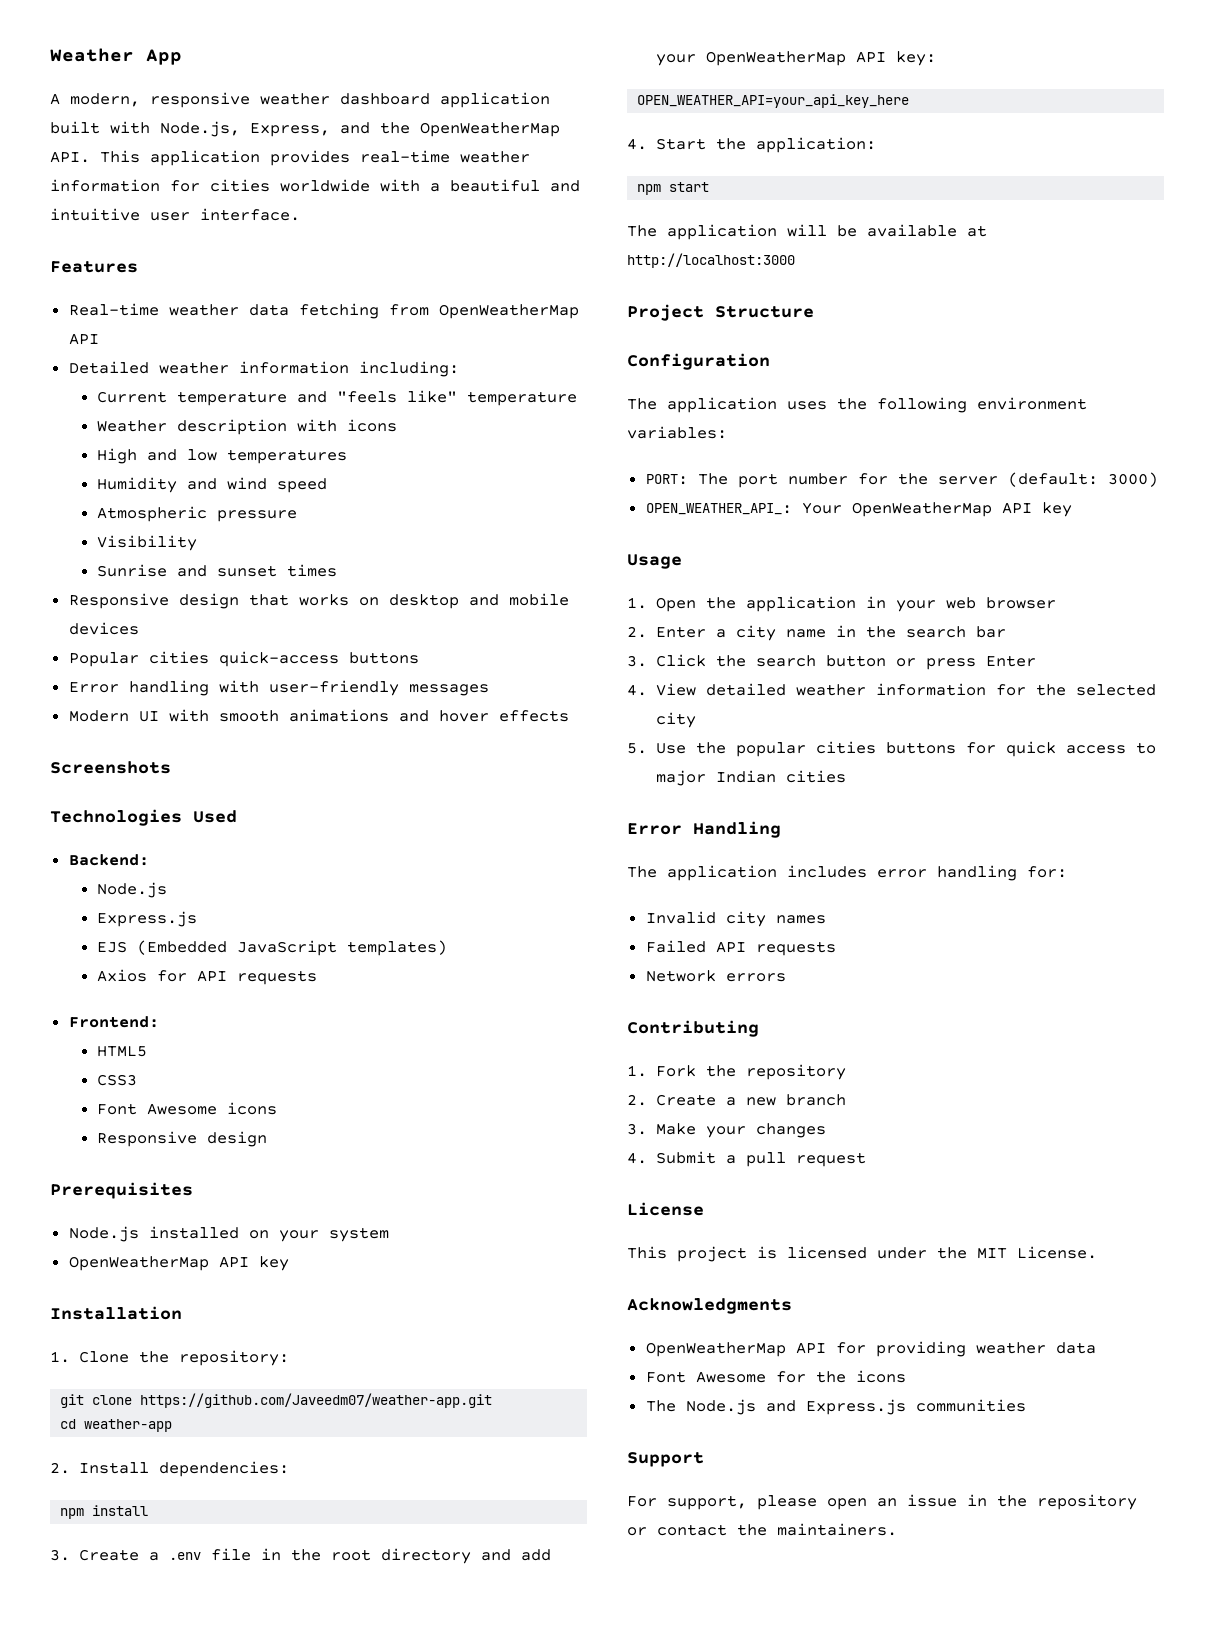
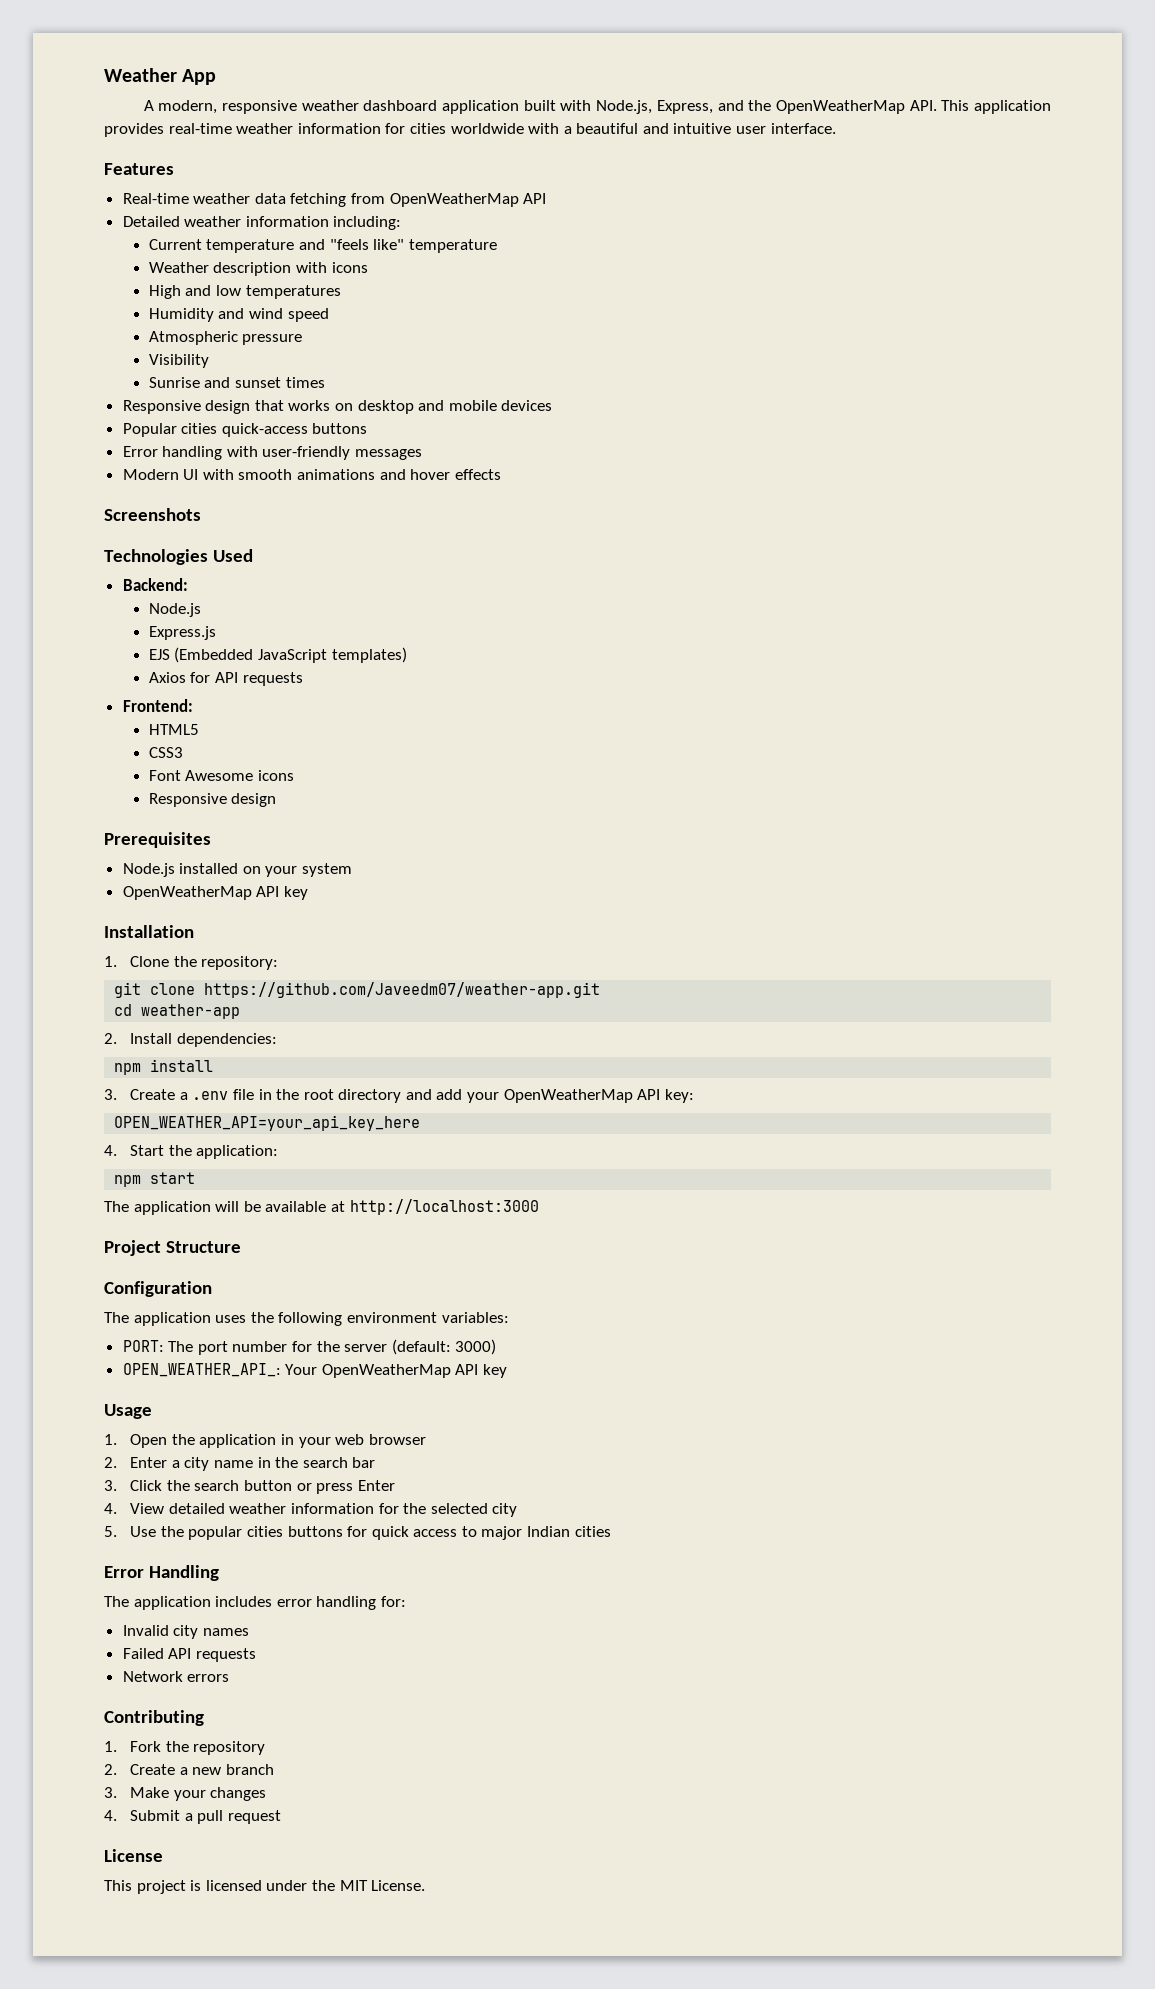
- Acknowledgments
- OpenWeatherMap API for providing weather data
- Font Awesome for the icons
- The Node.js and Express.js communities
- Support
- For support, please open an issue in the repository or contact the maintainers.

